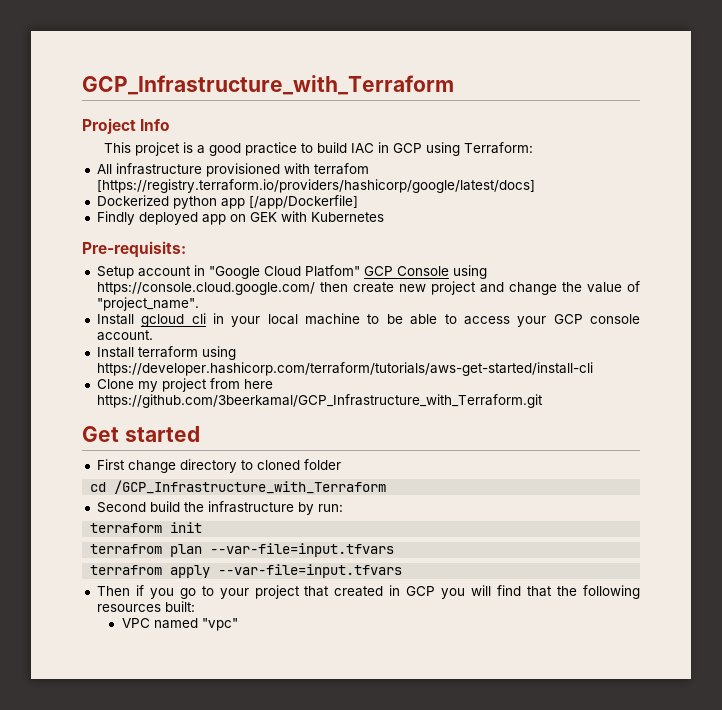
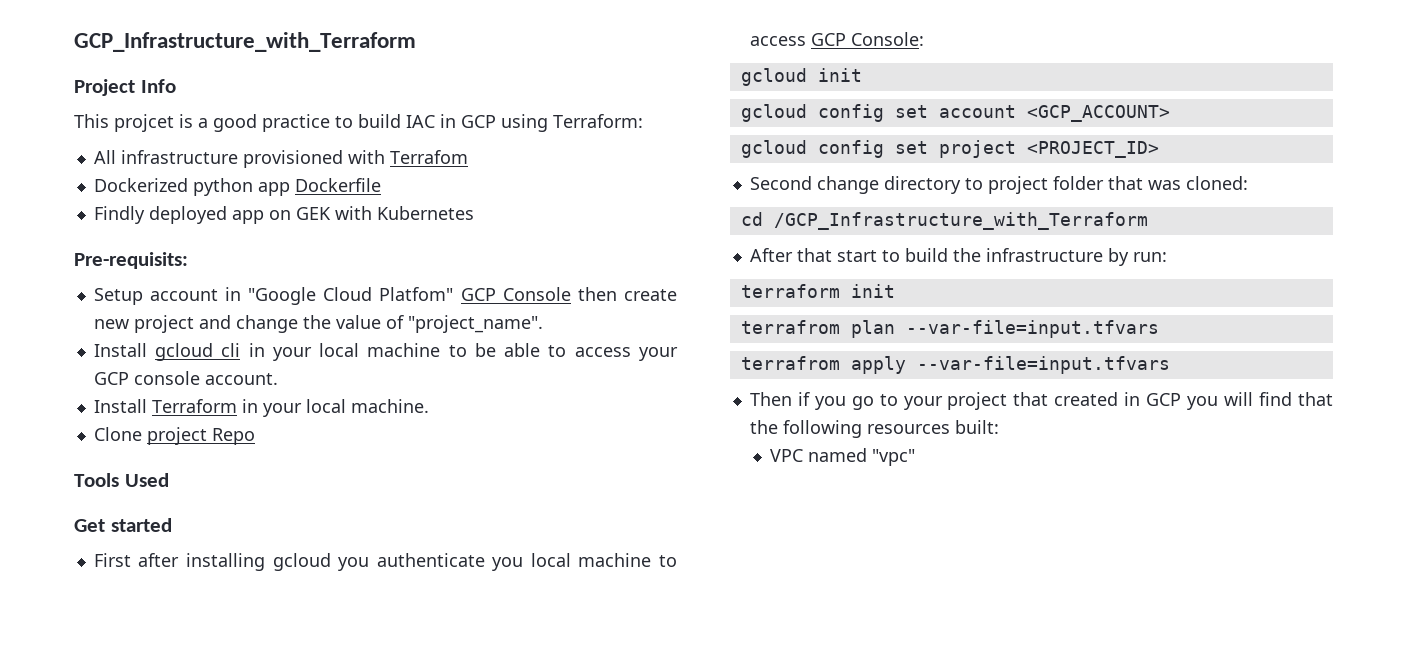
- All infrastructure provisioned with terrafom [https://registry.terraform.io/providers/hashicorp/google/latest/docs]
+ All infrastructure provisioned with Terrafom
- Dockerized python app [/app/Dockerfile]
+ Dockerized python app Dockerfile
- Setup account in "Google Cloud Platfom" GCP Console using https://console.cloud.google.com/ then create new project and change the value of "project_name".
+ Setup account in "Google Cloud Platfom" GCP Console then create new project and change the value of "project_name".
- Install terraform using https://developer.hashicorp.com/terraform/tutorials/aws-get-started/install-cli
- Clone my project from here https://github.com/3beerkamal/GCP_Infrastructure_with_Terraform.git
+ Install Terraform in your local machine.
+ Clone project Repo
+ Tools Used
  Get started
- First change directory to cloned folder
+ First after installing gcloud you authenticate you local machine to access GCP Console:
+ gcloud init
+ gcloud config set account <GCP_ACCOUNT>
+ gcloud config set project <PROJECT_ID>
+ Second change directory to project folder that was cloned:
- Second build the infrastructure by run:
+ After that start to build the infrastructure by run:

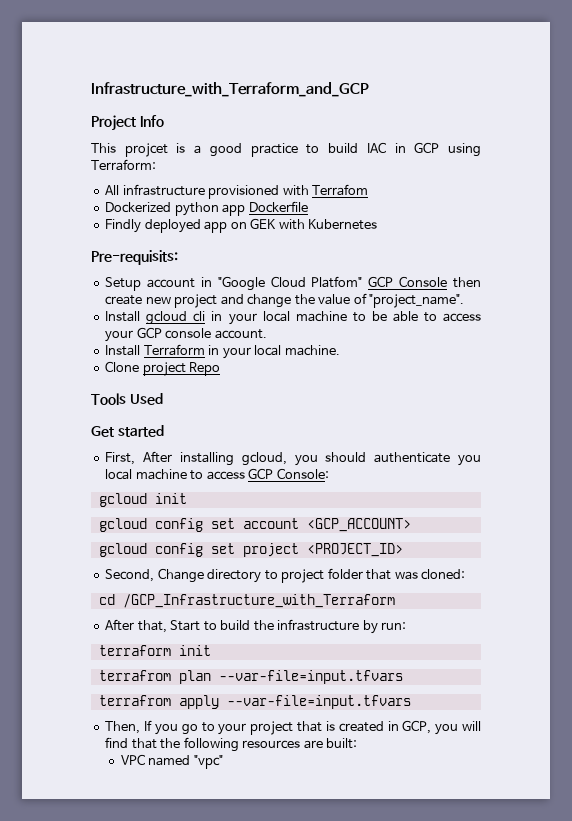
- GCP_Infrastructure_with_Terraform
+ Infrastructure_with_Terraform_and_GCP
- First after installing gcloud you authenticate you local machine to access GCP Console:
+ First, After installing gcloud, you should authenticate you local machine to access GCP Console:
- Second change directory to project folder that was cloned:
+ Second, Change directory to project folder that was cloned:
- After that start to build the infrastructure by run:
+ After that, Start to build the infrastructure by run:
- Then if you go to your project that created in GCP you will find that the following resources built:
+ Then, If you go to your project that is created in GCP, you will find that the following resources are built:

